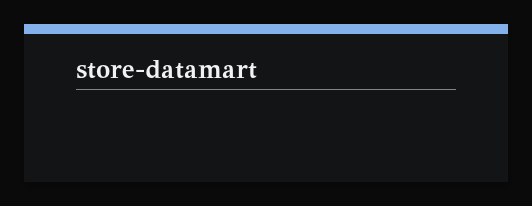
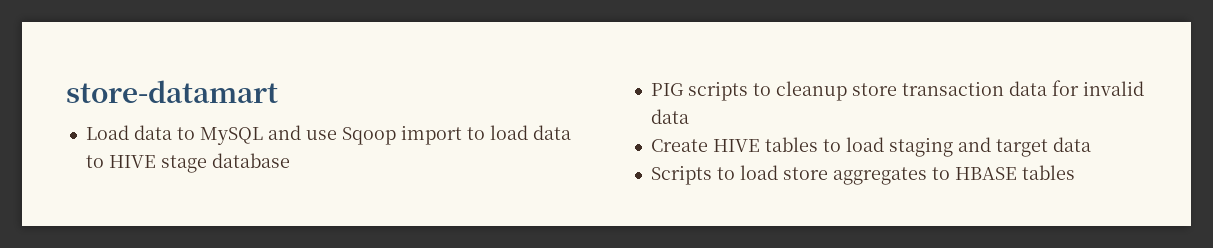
+ Load data to MySQL and use Sqoop import to load data to HIVE stage database
+ PIG scripts to cleanup store transaction data for invalid data
+ Create HIVE tables to load staging and target data
+ Scripts to load store aggregates to HBASE tables

